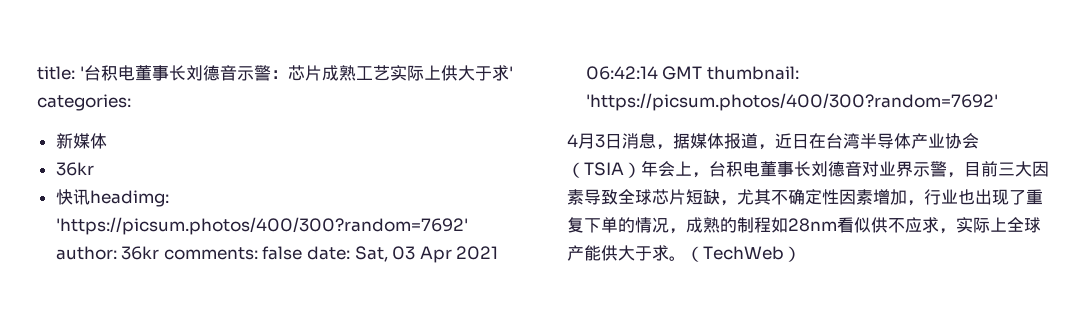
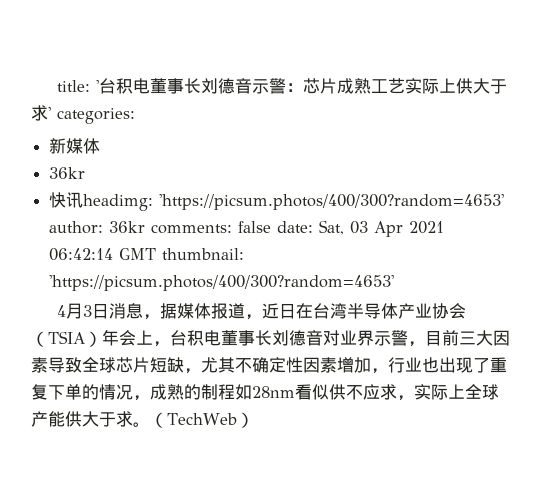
- 快讯headimg: 'https://picsum.photos/400/300?random=7692' author: 36kr comments: false date: Sat, 03 Apr 2021 06:42:14 GMT thumbnail: 'https://picsum.photos/400/300?random=7692'
+ 快讯headimg: 'https://picsum.photos/400/300?random=4653' author: 36kr comments: false date: Sat, 03 Apr 2021 06:42:14 GMT thumbnail: 'https://picsum.photos/400/300?random=4653'

